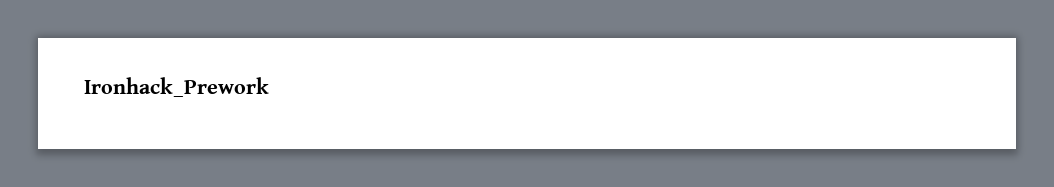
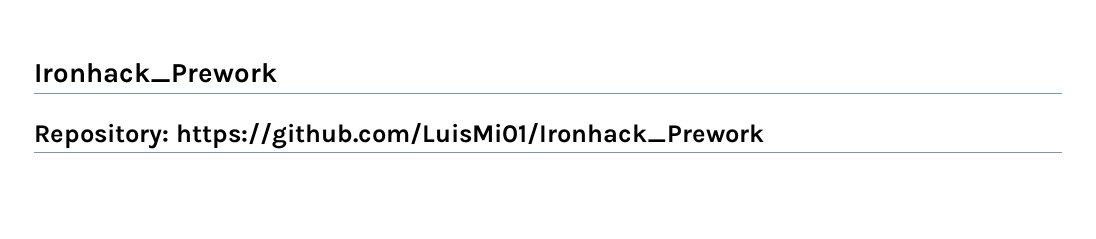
+ Repository: https://github.com/LuisMi01/Ironhack_Prework

